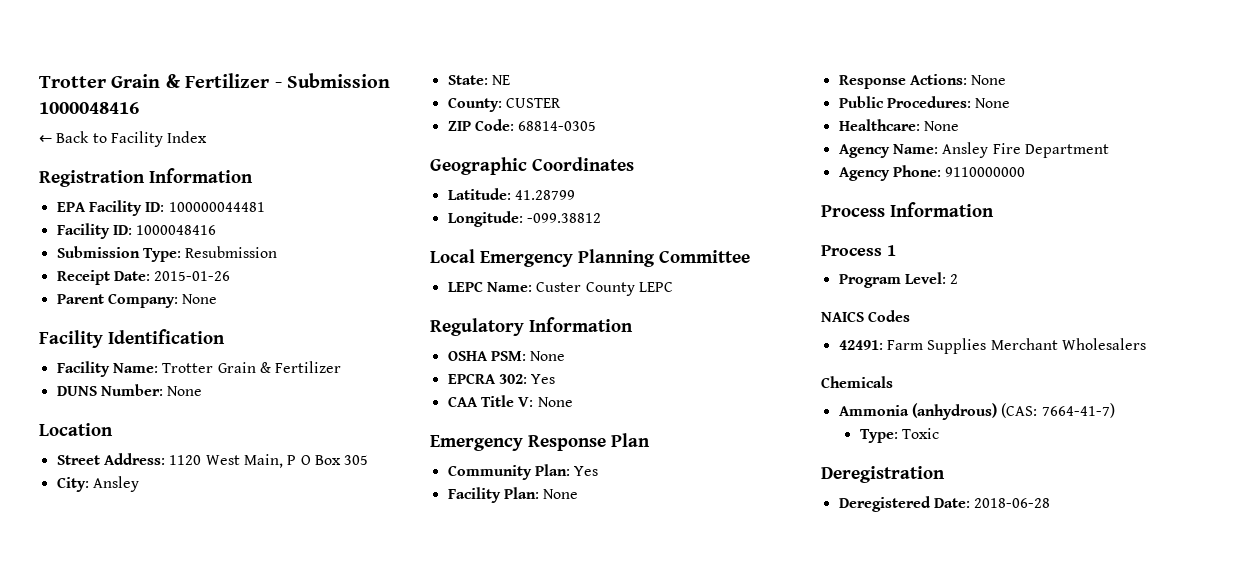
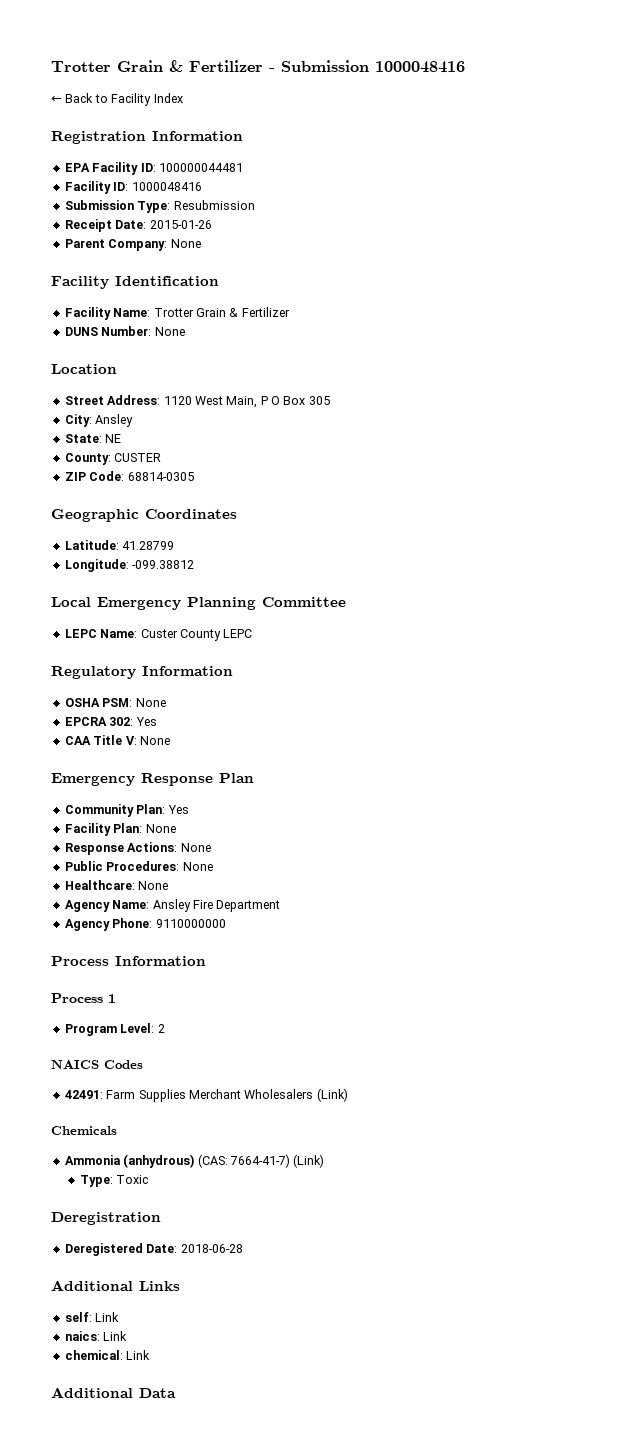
- 42491: Farm Supplies Merchant Wholesalers
+ 42491: Farm Supplies Merchant Wholesalers (Link)
- Ammonia (anhydrous) (CAS: 7664-41-7)
+ Ammonia (anhydrous) (CAS: 7664-41-7) (Link)
+ Additional Links
+ self: Link
+ naics: Link
+ chemical: Link
+ Additional Data

